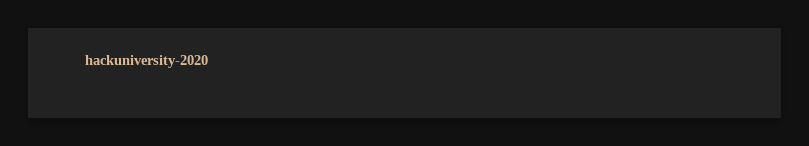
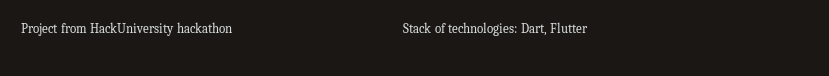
- hackuniversity-2020
+ Project from HackUniversity hackathon
+ Stack of technologies: Dart, Flutter

